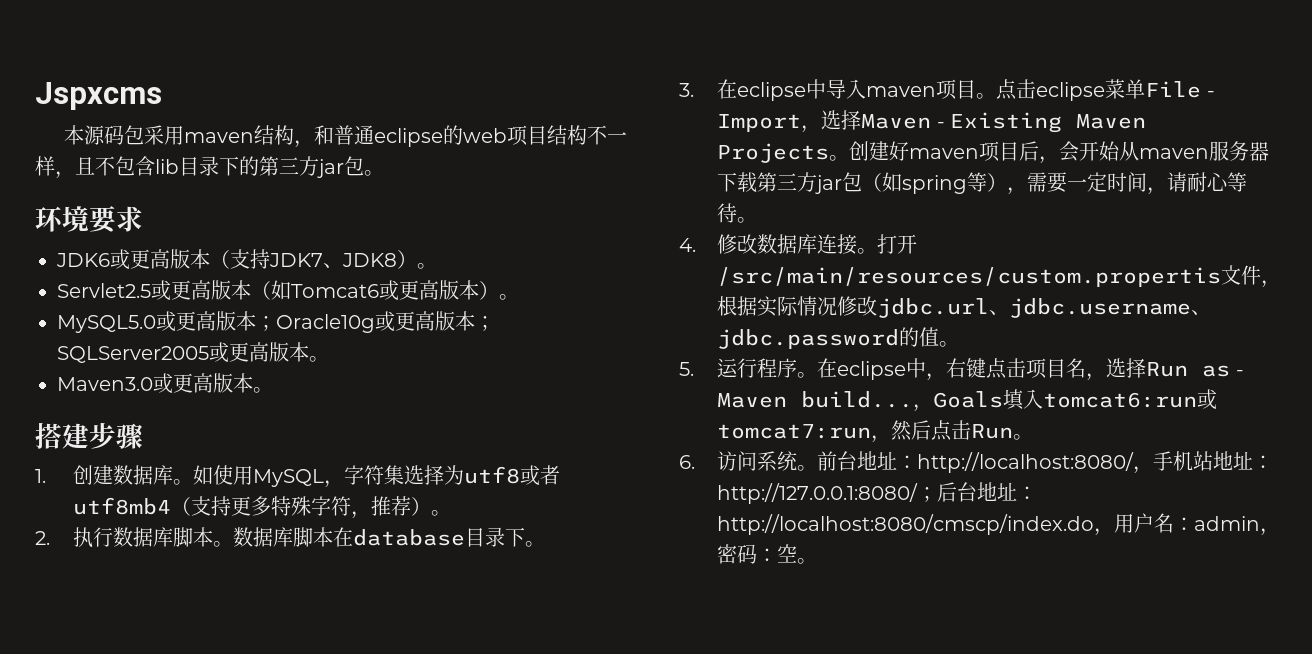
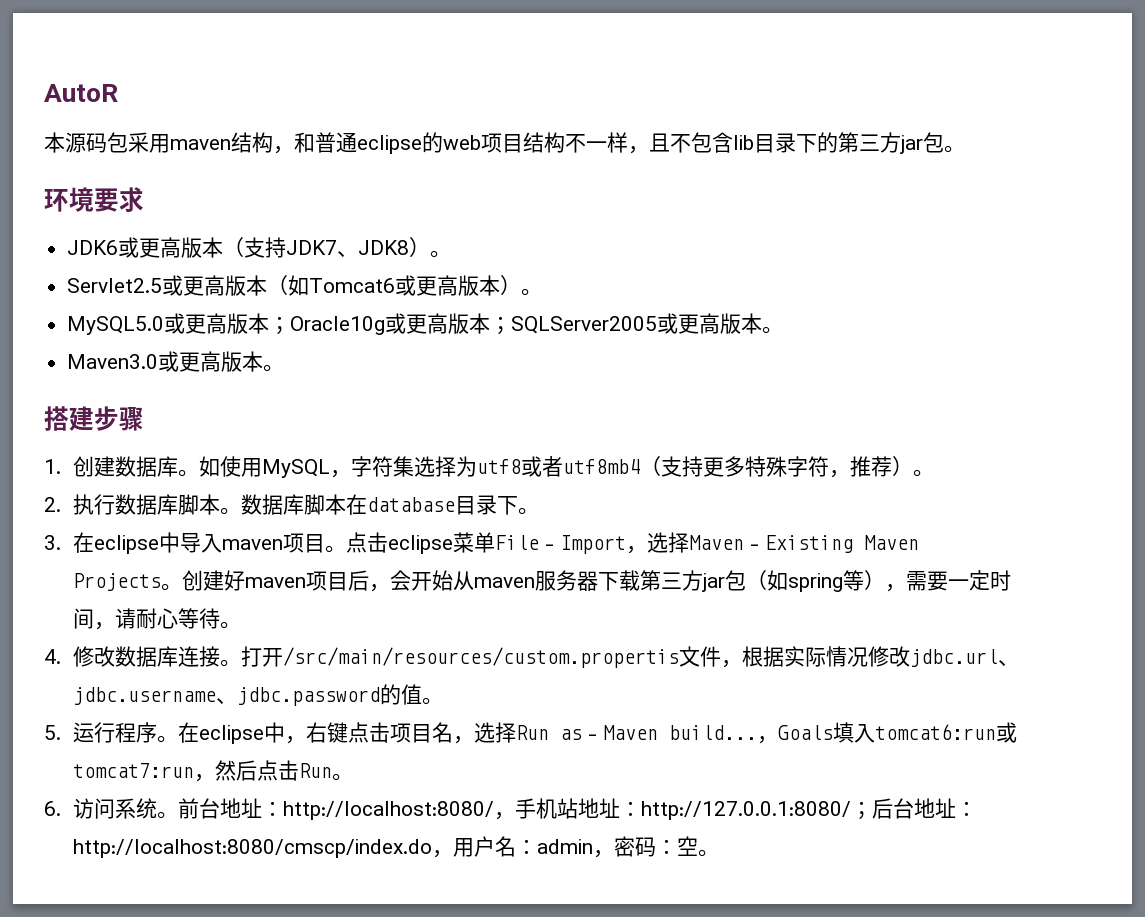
- Jspxcms
+ AutoR

